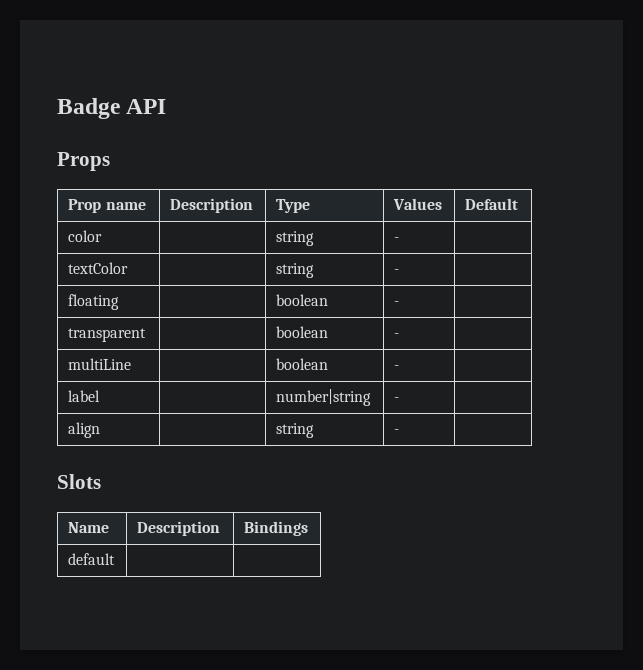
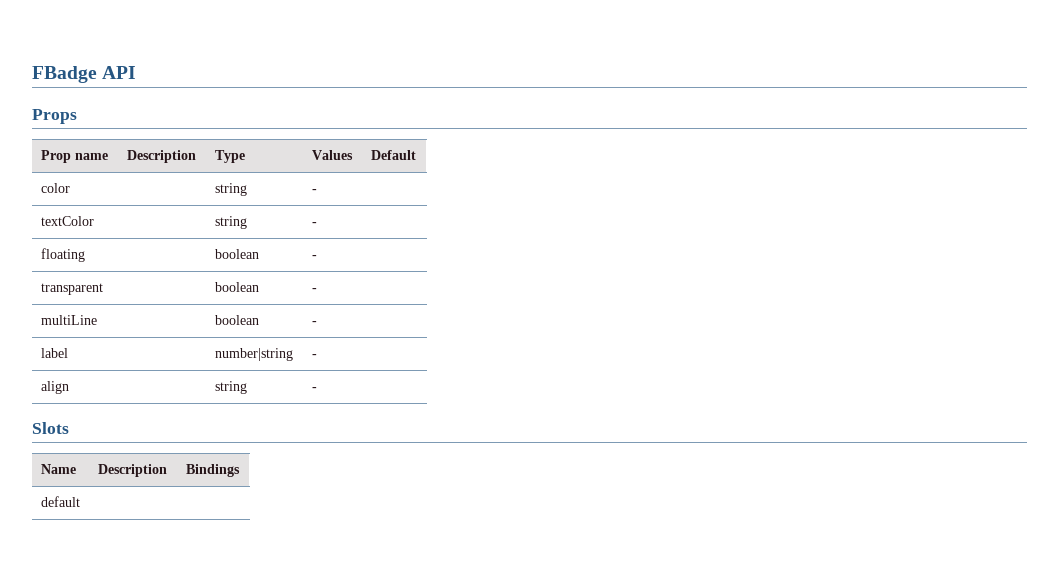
- Badge API
+ FBadge API

